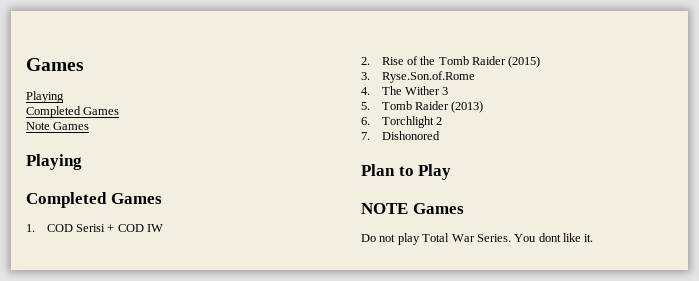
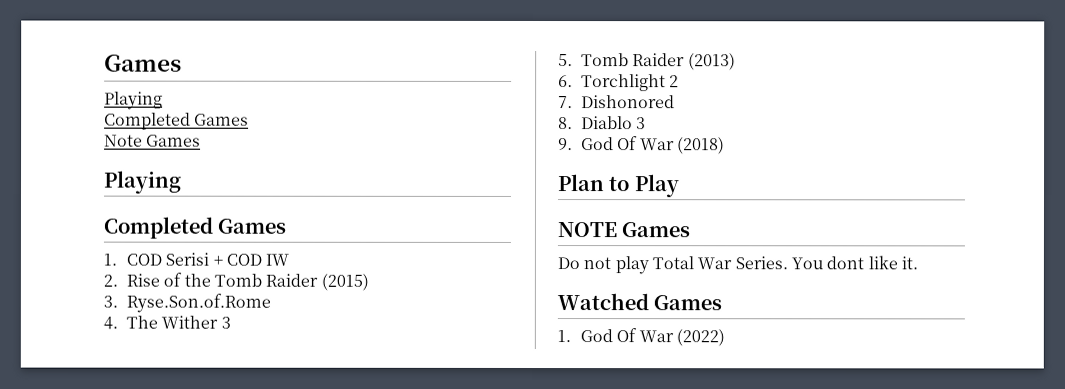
+ 8. Diablo 3
+ 9. God Of War (2018)
+ Watched Games
+ 1. God Of War (2022)

